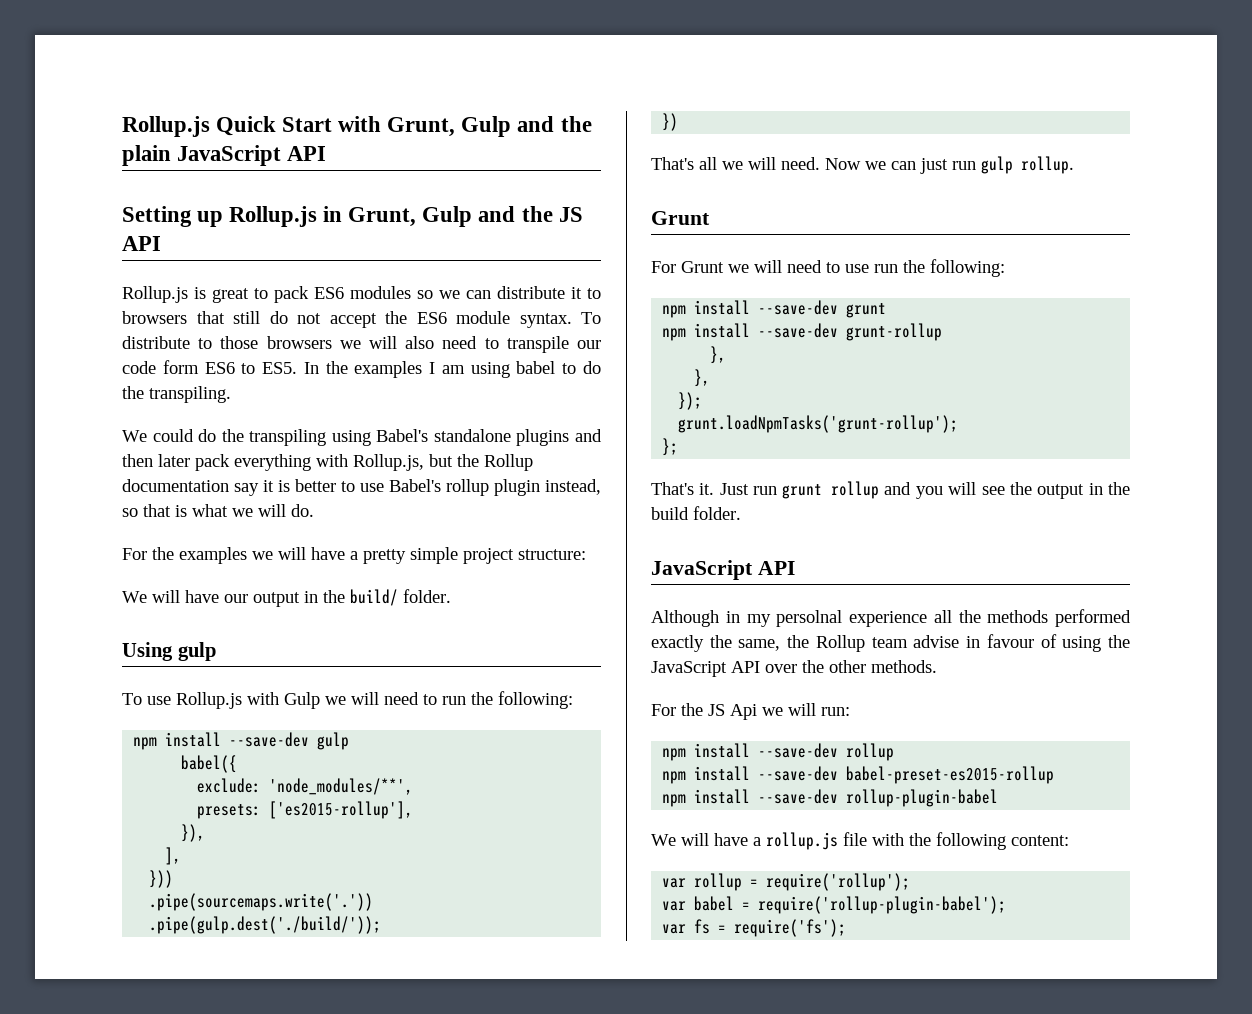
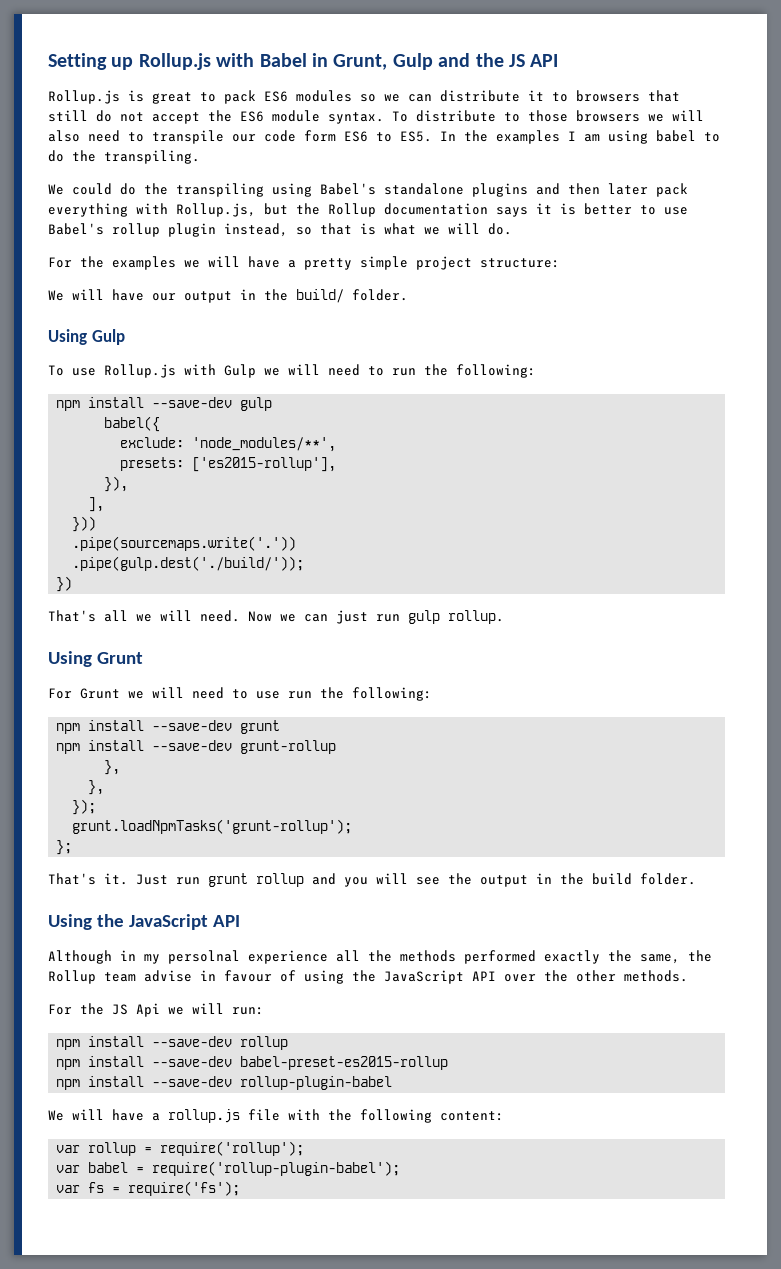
- Rollup.js Quick Start with Grunt, Gulp and the plain JavaScript API
- Setting up Rollup.js in Grunt, Gulp and the JS API
+ Setting up Rollup.js with Babel in Grunt, Gulp and the JS API
- We could do the transpiling using Babel's standalone plugins and then later pack everything with Rollup.js, but the Rollup documentation say it is better to use Babel's rollup plugin instead, so that is what we will do.
+ We could do the transpiling using Babel's standalone plugins and then later pack everything with Rollup.js, but the Rollup documentation says it is better to use Babel's rollup plugin instead, so that is what we will do.
- Using gulp
+ Using Gulp
  Now we can just run gulp rollup.
- Grunt
+ Using Grunt
  Just run grunt rollup and you will see the output in the build folder.
- JavaScript API
+ Using the JavaScript API

